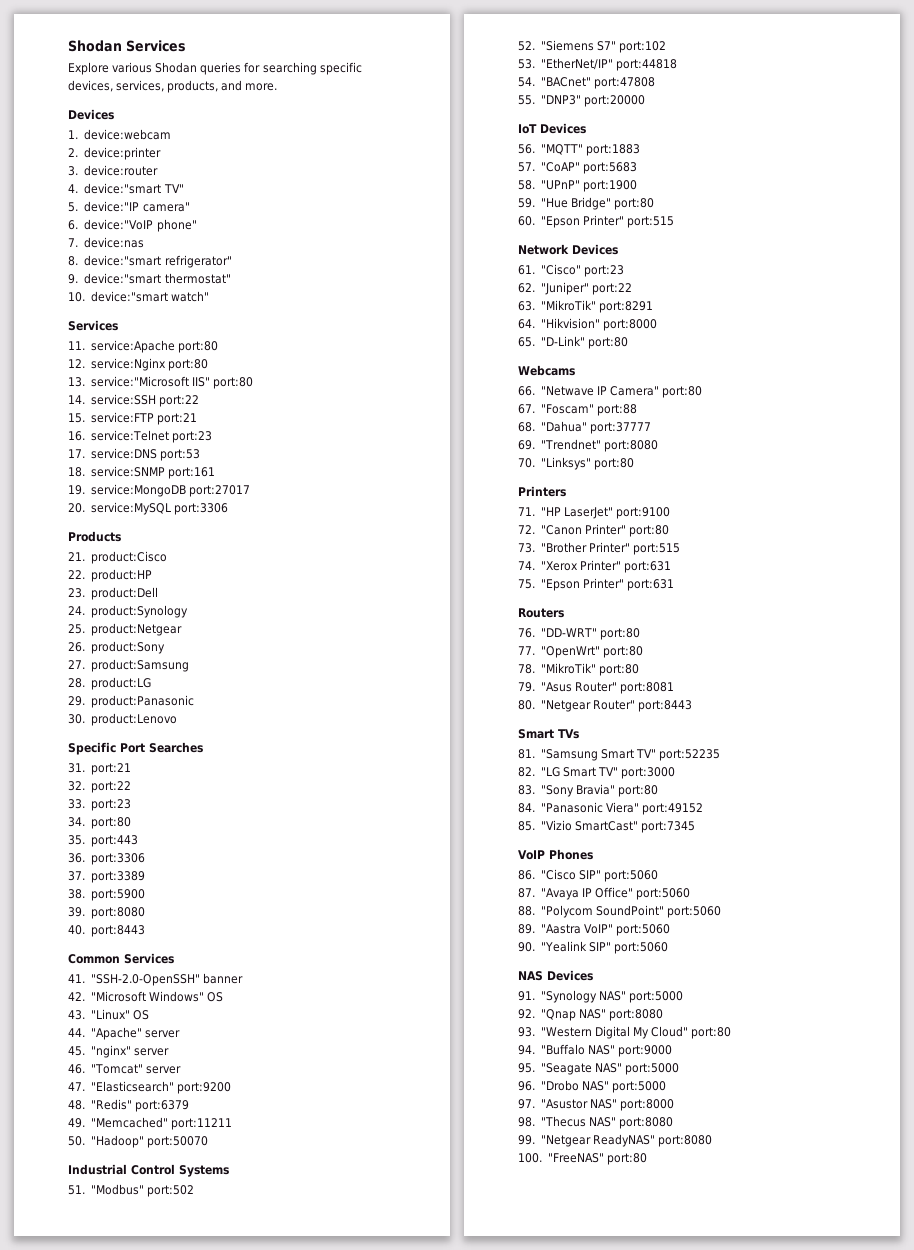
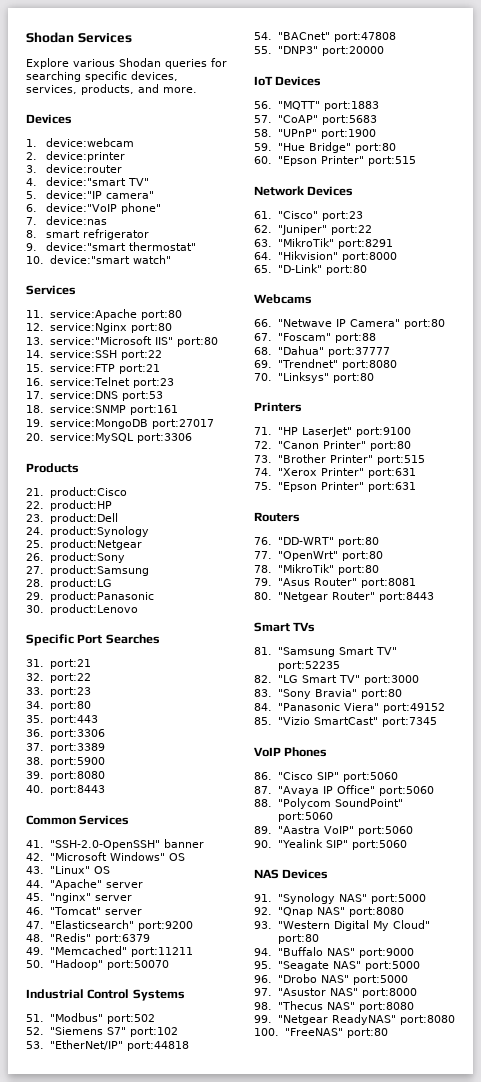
- 8. device:"smart refrigerator"
+ 8. smart refrigerator

